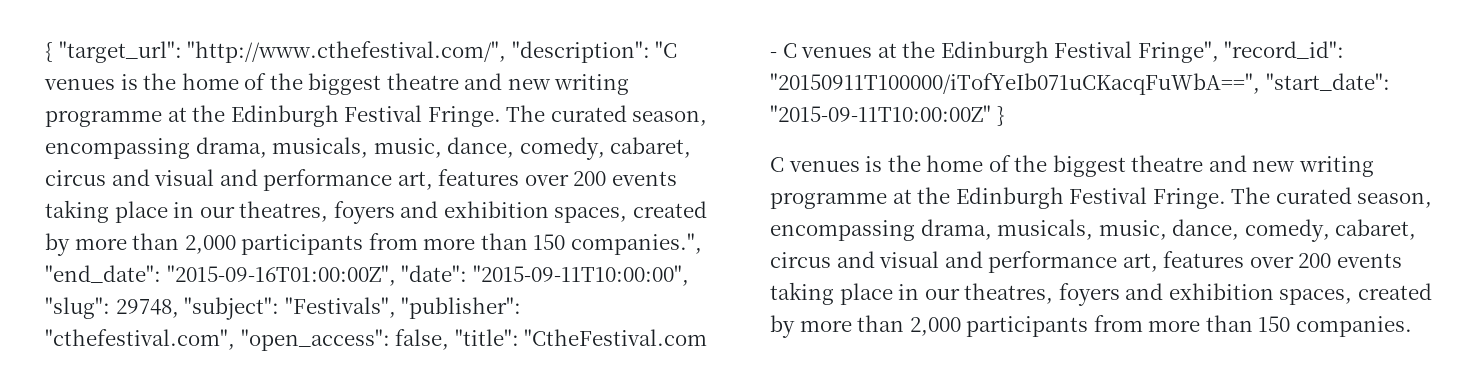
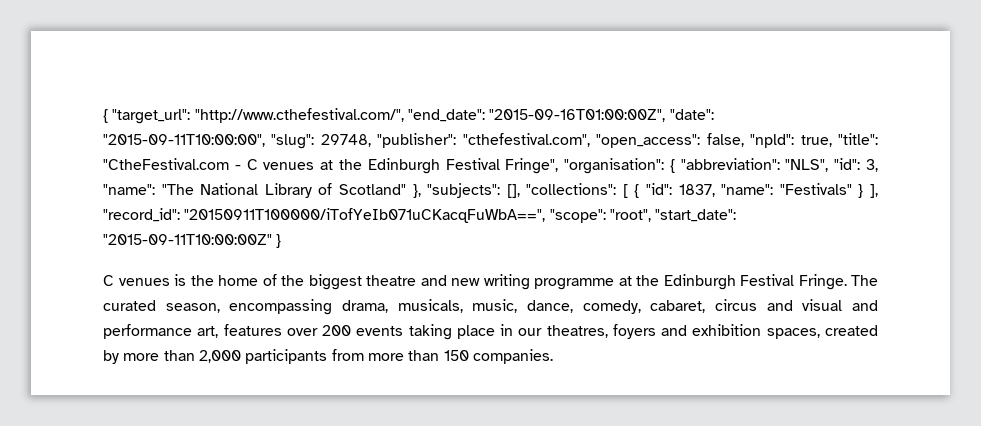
- { "target_url": "http://www.cthefestival.com/", "description": "C venues is the home of the biggest theatre and new writing programme at the Edinburgh Festival Fringe. The curated season, encompassing drama, musicals, music, dance, comedy, cabaret, circus and visual and performance art, features over 200 events taking place in our theatres, foyers and exhibition spaces, created by more than 2,000 participants from more than 150 companies.", "end_date": "2015-09-16T01:00:00Z", "date": "2015-09-11T10:00:00", "slug": 29748, "subject": "Festivals", "publisher": "cthefestival.com", "open_access": false, "title": "CtheFestival.com - C venues at the Edinburgh Festival Fringe", "record_id": "20150911T100000/iTofYeIb071uCKacqFuWbA==", "start_date": "2015-09-11T10:00:00Z" }
+ { "target_url": "http://www.cthefestival.com/", "end_date": "2015-09-16T01:00:00Z", "date": "2015-09-11T10:00:00", "slug": 29748, "publisher": "cthefestival.com", "open_access": false, "npld": true, "title": "CtheFestival.com - C venues at the Edinburgh Festival Fringe", "organisation": { "abbreviation": "NLS", "id": 3, "name": "The National Library of Scotland" }, "subjects": [], "collections": [ { "id": 1837, "name": "Festivals" } ], "record_id": "20150911T100000/iTofYeIb071uCKacqFuWbA==", "scope": "root", "start_date": "2015-09-11T10:00:00Z" }

